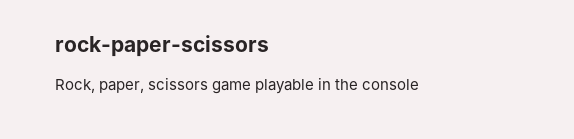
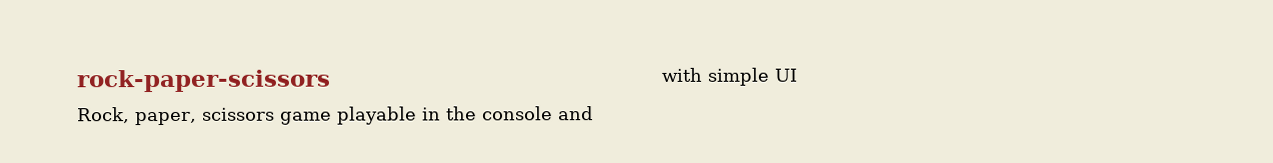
- Rock, paper, scissors game playable in the console
+ Rock, paper, scissors game playable in the console and with simple UI

